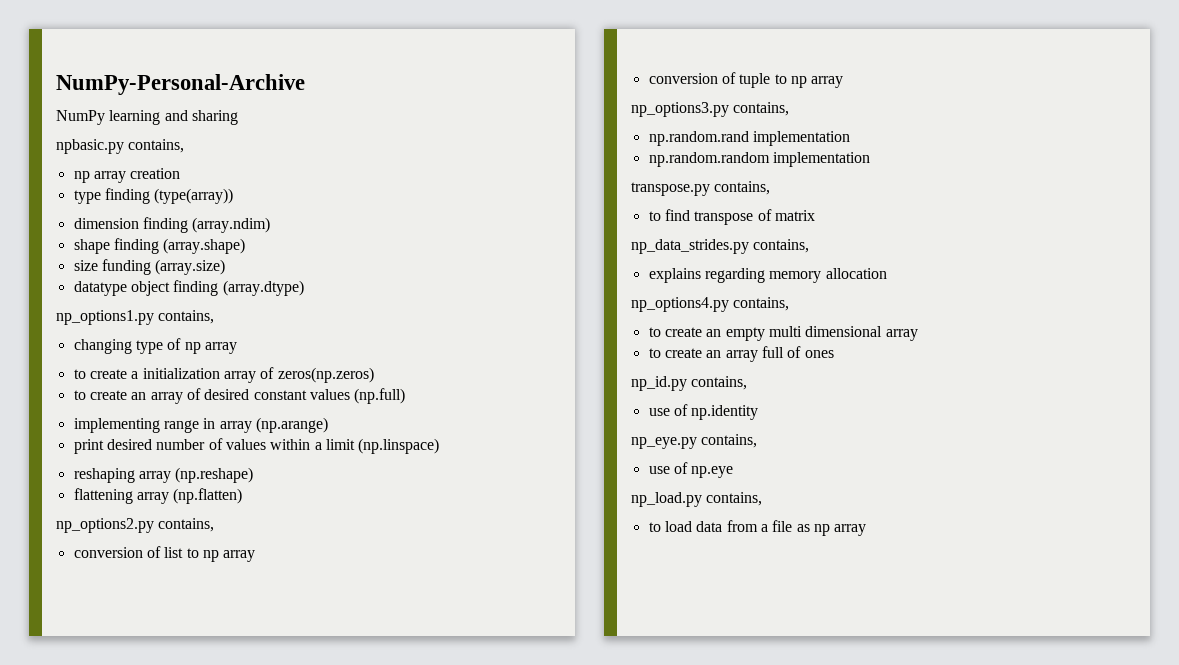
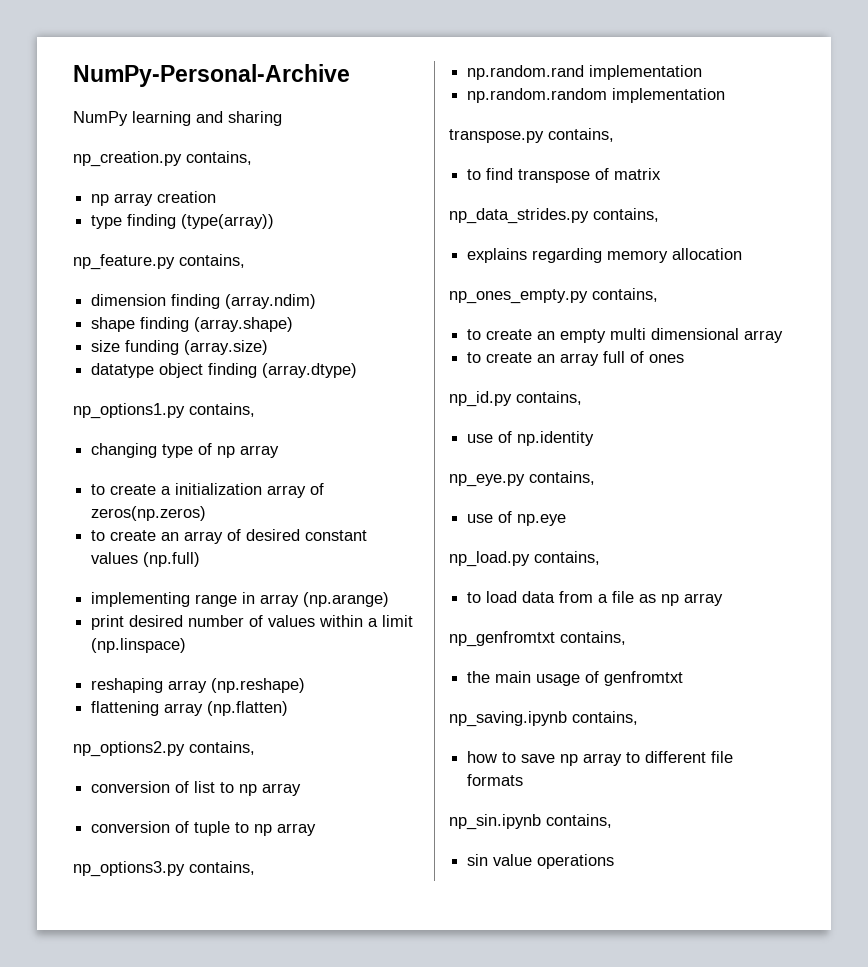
- npbasic.py contains,
+ np_creation.py contains,
+ np_feature.py contains,
- np_options4.py contains,
+ np_ones_empty.py contains,
+ np_genfromtxt contains,
+ the main usage of genfromtxt
+ np_saving.ipynb contains,
+ how to save np array to different file formats
+ np_sin.ipynb contains,
+ sin value operations

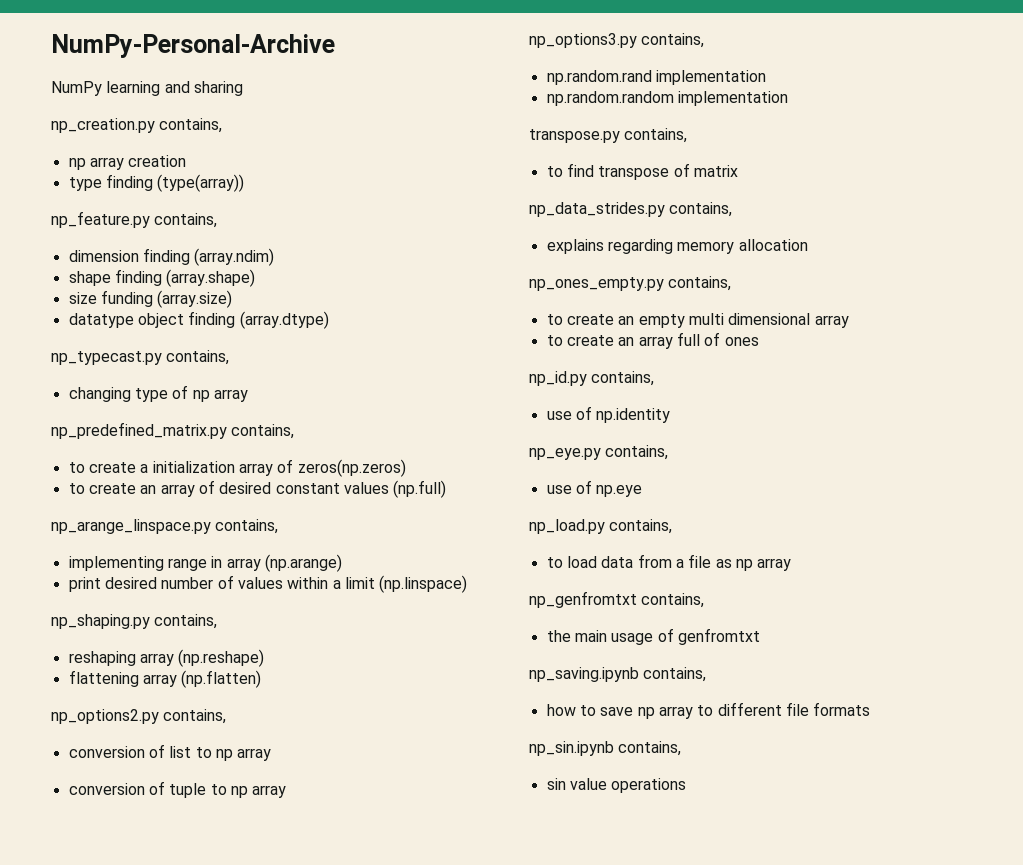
- np_options1.py contains,
+ np_typecast.py contains,
+ np_predefined_matrix.py contains,
+ np_arange_linspace.py contains,
+ np_shaping.py contains,

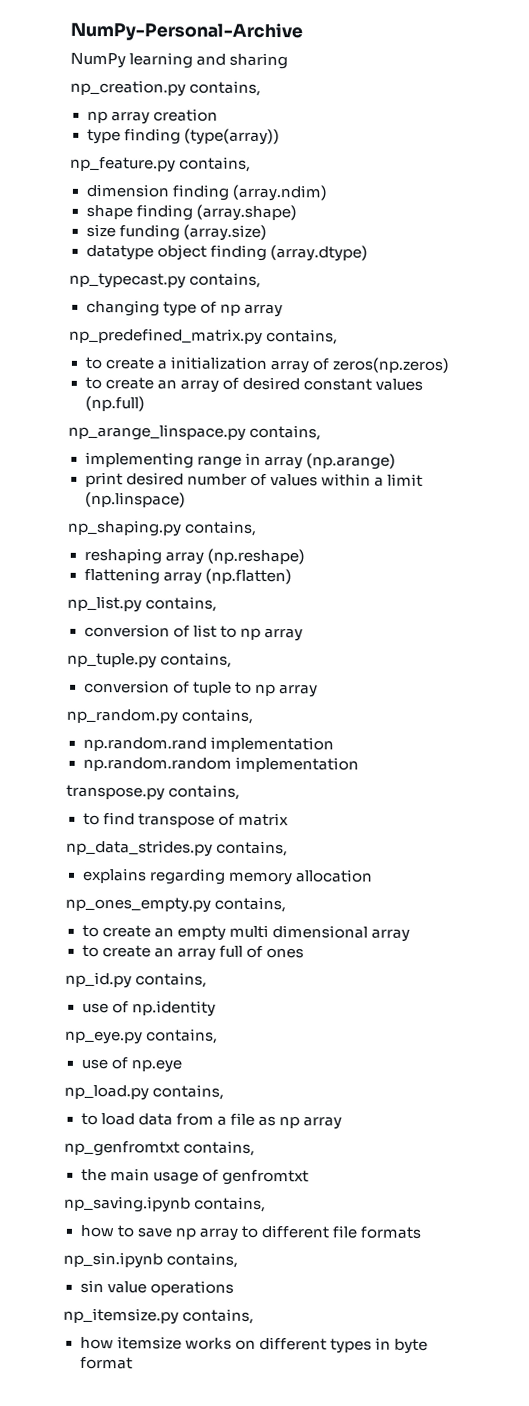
- np_options2.py contains,
+ np_list.py contains,
+ np_tuple.py contains,
- np_options3.py contains,
+ np_random.py contains,
+ np_itemsize.py contains,
+ how itemsize works on different types in byte format

